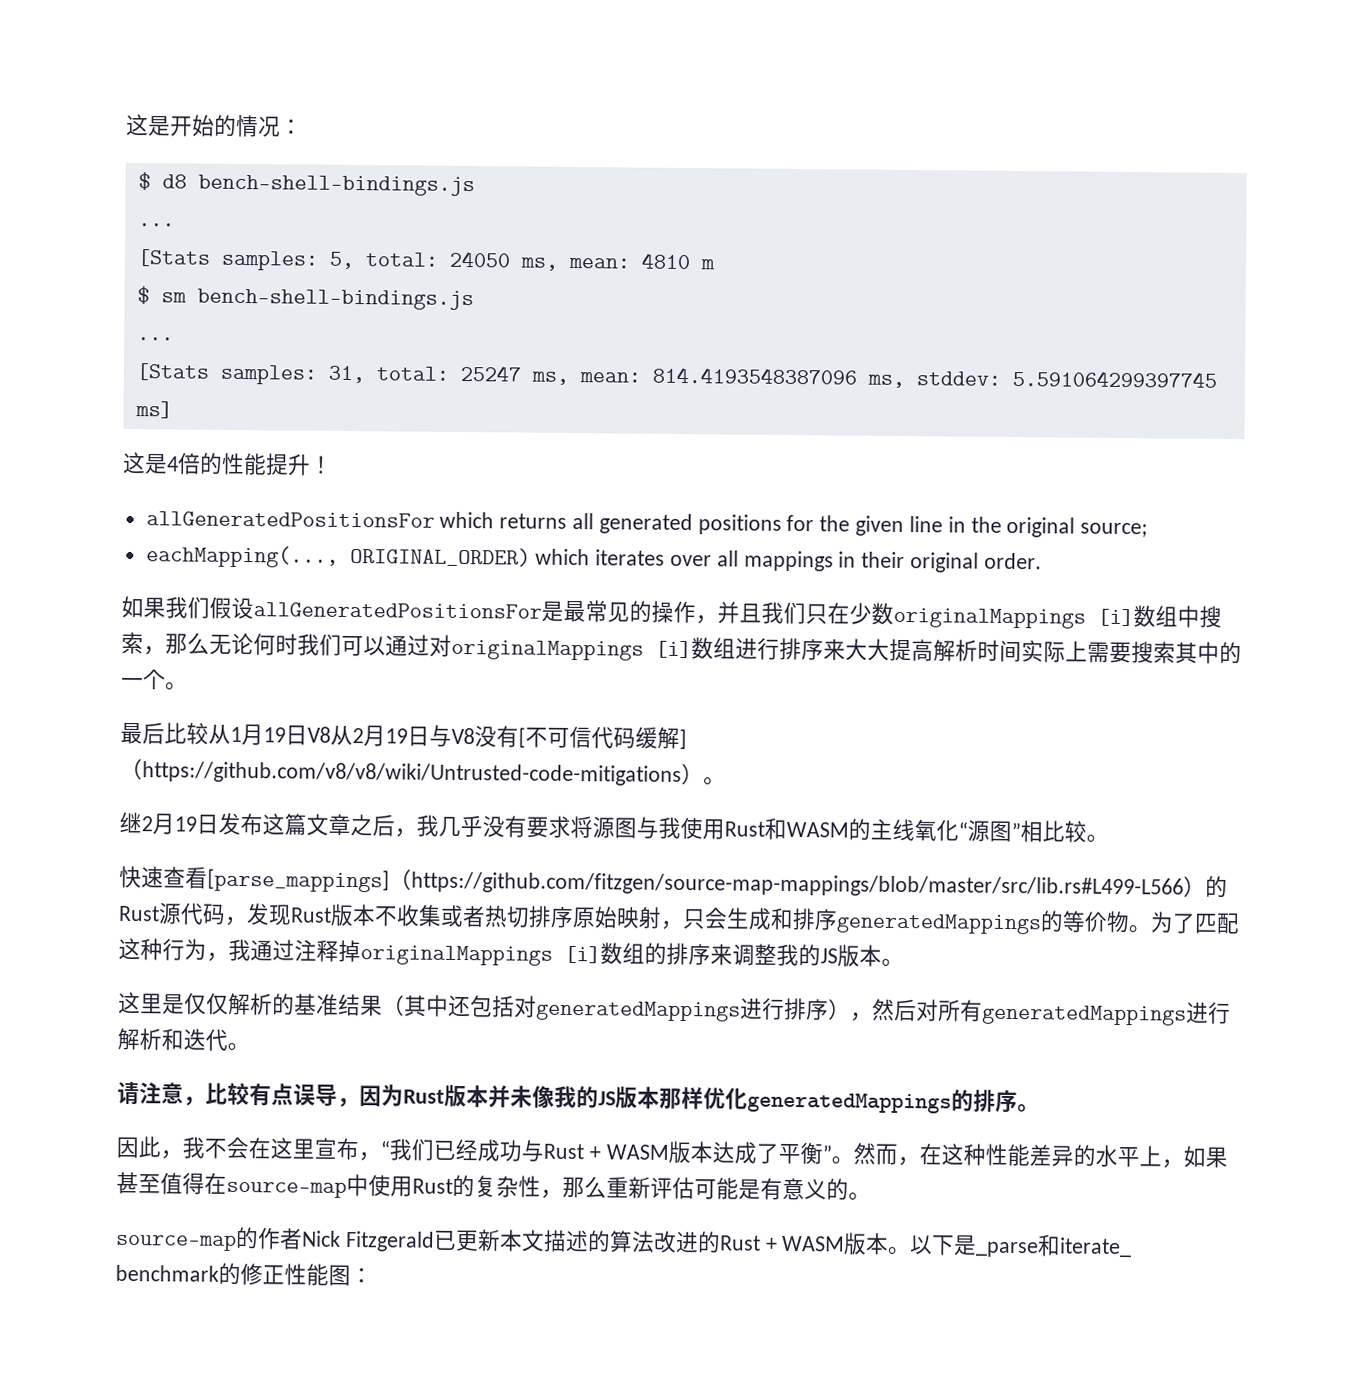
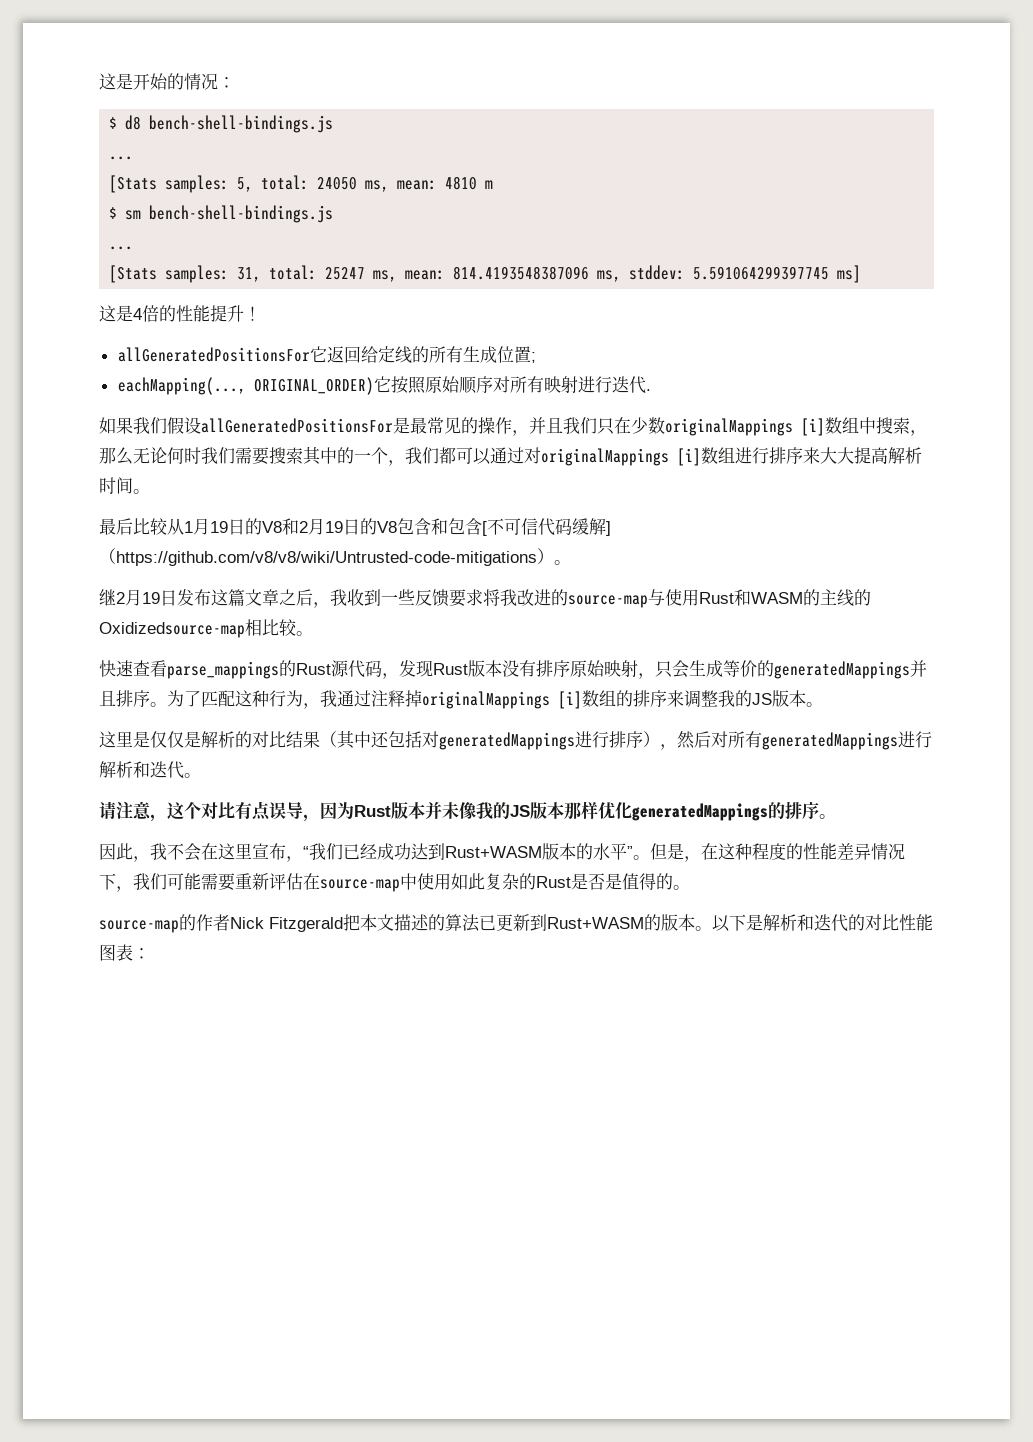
- allGeneratedPositionsFor which returns all generated positions for the given line in the original source;
- eachMapping(..., ORIGINAL_ORDER) which iterates over all mappings in their original order.
+ allGeneratedPositionsFor它返回给定线的所有生成位置;
+ eachMapping(..., ORIGINAL_ORDER)它按照原始顺序对所有映射进行迭代.
- 如果我们假设allGeneratedPositionsFor是最常见的操作，并且我们只在少数originalMappings [i]数组中搜索，那么无论何时我们可以通过对originalMappings [i]数组进行排序来大大提高解析时间实际上需要搜索其中的一个。
+ 如果我们假设allGeneratedPositionsFor是最常见的操作，并且我们只在少数originalMappings [i]数组中搜索，那么无论何时我们需要搜索其中的一个，我们都可以通过对originalMappings [i]数组进行排序来大大提高解析时间。
- 最后比较从1月19日V8从2月19日与V8没有[不可信代码缓解]（https://github.com/v8/v8/wiki/Untrusted-code-mitigations）。
+ 最后比较从1月19日的V8和2月19日的V8包含和包含[不可信代码缓解]（https://github.com/v8/v8/wiki/Untrusted-code-mitigations）。
- 继2月19日发布这篇文章之后，我几乎没有要求将源图与我使用Rust和WASM的主线氧化“源图”相比较。
+ 继2月19日发布这篇文章之后，我收到一些反馈要求将我改进的source-map与使用Rust和WASM的主线的Oxidizedsource-map相比较。
- 快速查看[parse_mappings]（https://github.com/fitzgen/source-map-mappings/blob/master/src/lib.rs#L499-L566）的Rust源代码，发现Rust版本不收集或者热切排序原始映射，只会生成和排序generatedMappings的等价物。
+ 快速查看parse_mappings的Rust源代码，发现Rust版本没有排序原始映射，只会生成等价的generatedMappings并且排序。
- 这里是仅仅解析的基准结果（其中还包括对generatedMappings进行排序），然后对所有generatedMappings进行解析和迭代。
+ 这里是仅仅是解析的对比结果（其中还包括对generatedMappings进行排序），然后对所有generatedMappings进行解析和迭代。
- 请注意，比较有点误导，因为Rust版本并未像我的JS版本那样优化generatedMappings的排序。
+ 请注意，这个对比有点误导，因为Rust版本并未像我的JS版本那样优化generatedMappings的排序。
- 因此，我不会在这里宣布，“我们已经成功与Rust + WASM版本达成了平衡”。然而，在这种性能差异的水平上，如果甚至值得在source-map中使用Rust的复杂性，那么重新评估可能是有意义的。
+ 因此，我不会在这里宣布，“我们已经成功达到Rust+WASM版本的水平”。但是，在这种程度的性能差异情况下，我们可能需要重新评估在source-map中使用如此复杂的Rust是否是值得的。
- source-map的作者Nick Fitzgerald已更新本文描述的算法改进的Rust + WASM版本。以下是_parse和iterate_ benchmark的修正性能图：
+ source-map的作者Nick Fitzgerald把本文描述的算法已更新到Rust+WASM的版本。以下是解析和迭代的对比性能图表：

